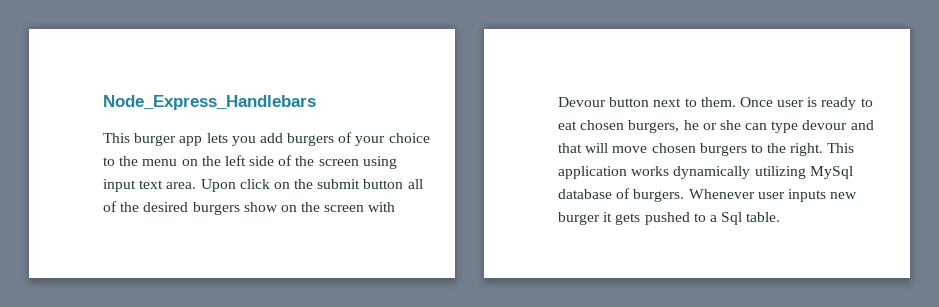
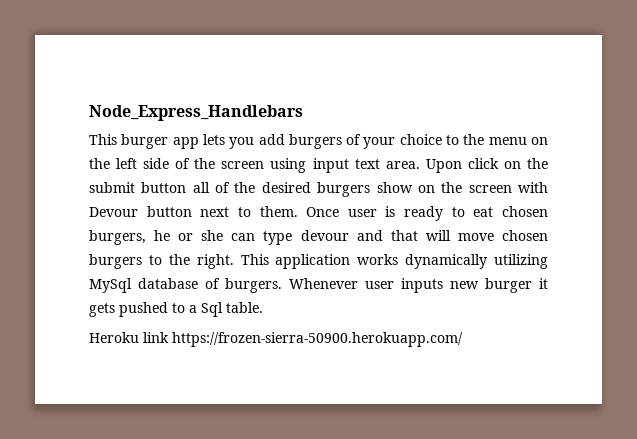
+ Heroku link https://frozen-sierra-50900.herokuapp.com/

